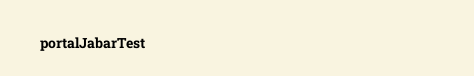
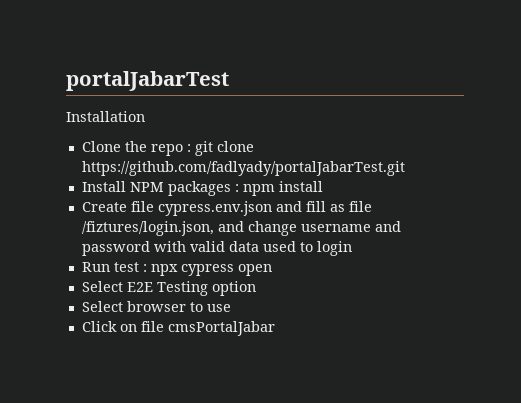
+ Installation
+ Clone the repo : git clone https://github.com/fadlyady/portalJabarTest.git
+ Install NPM packages : npm install
+ Create file cypress.env.json and fill as file /fiztures/login.json, and change username and password with valid data used to login
+ Run test : npx cypress open
+ Select E2E Testing option
+ Select browser to use
+ Click on file cmsPortalJabar

